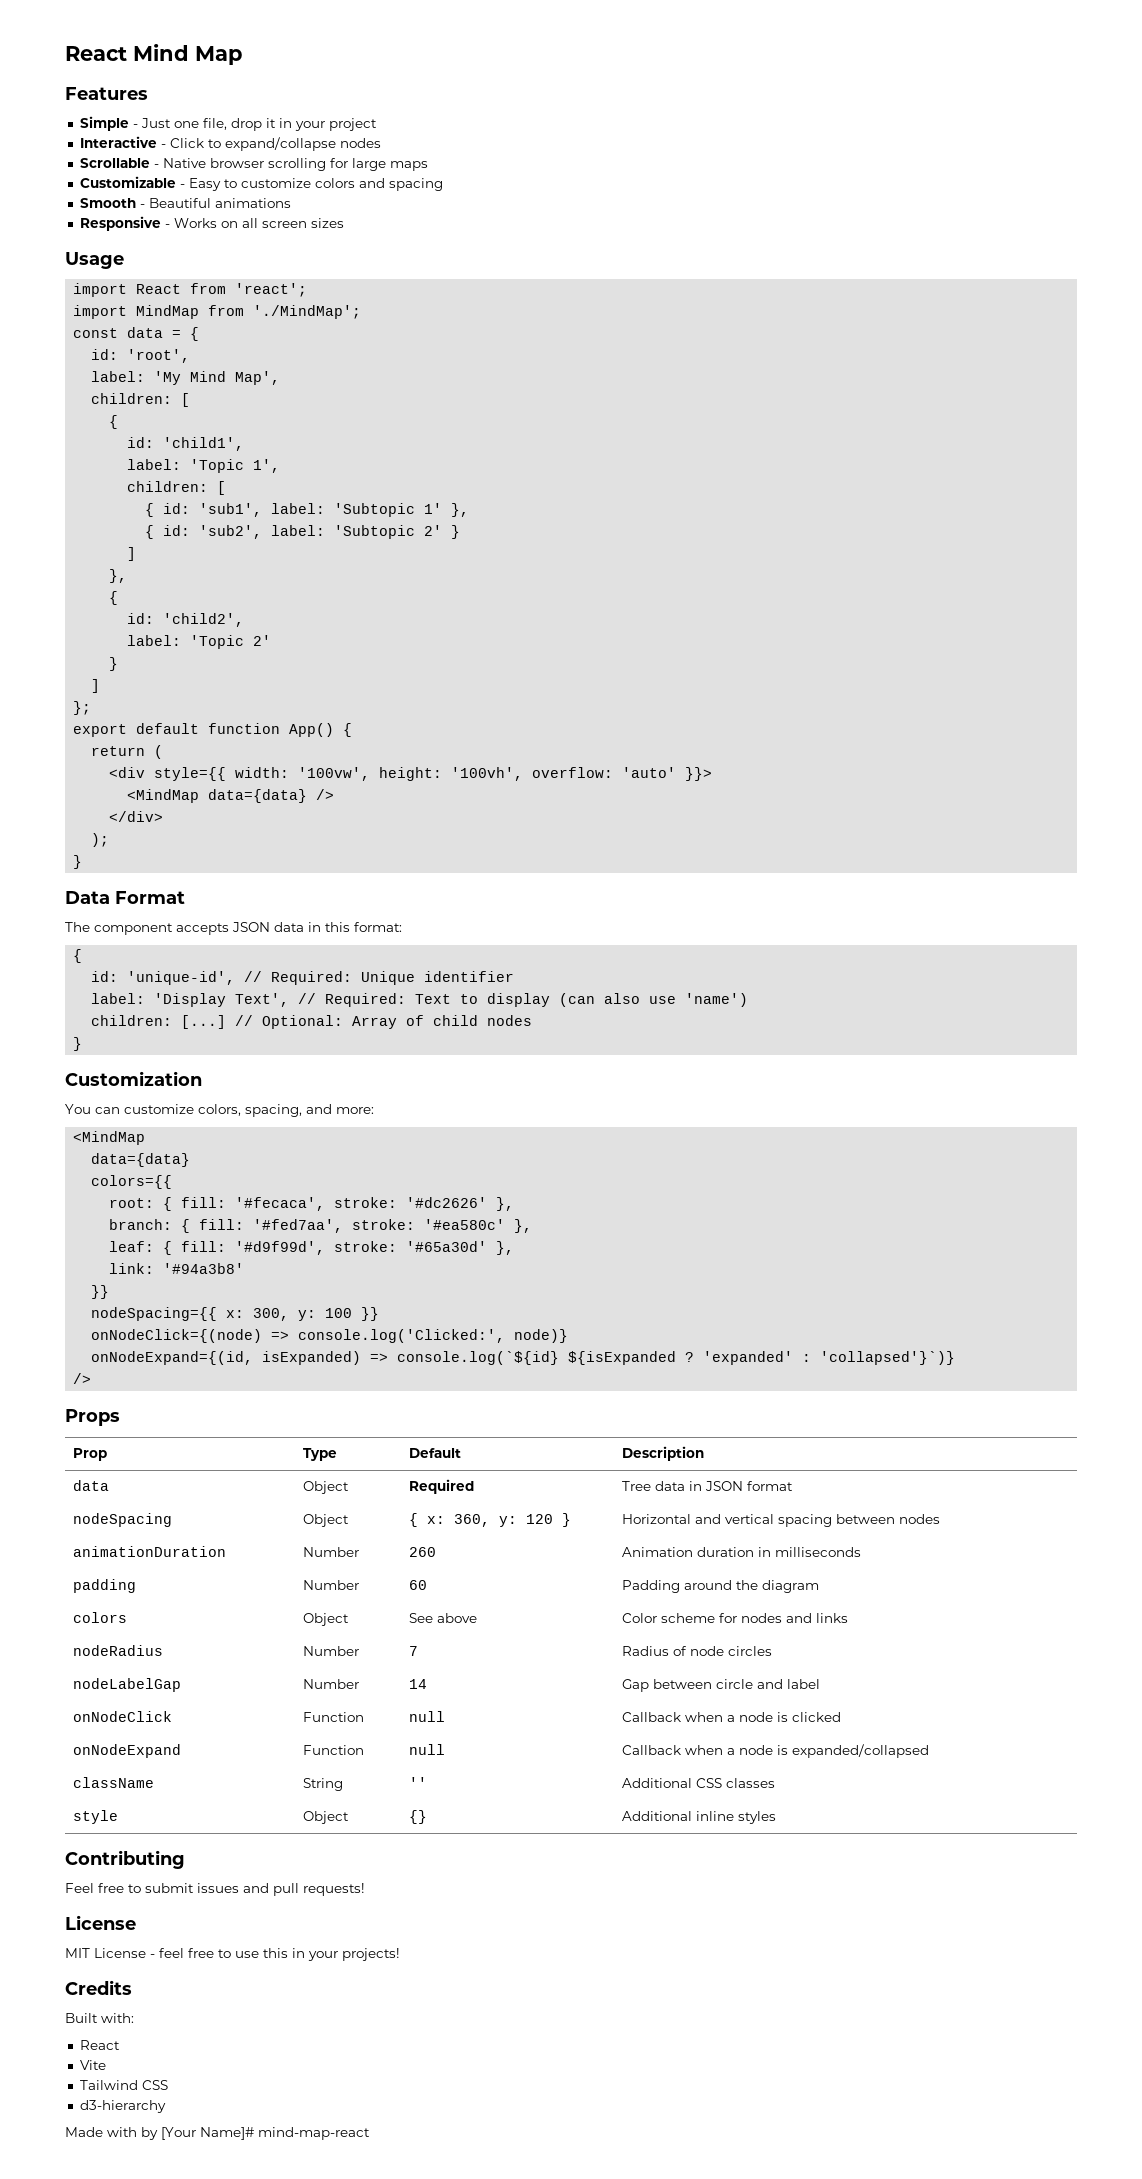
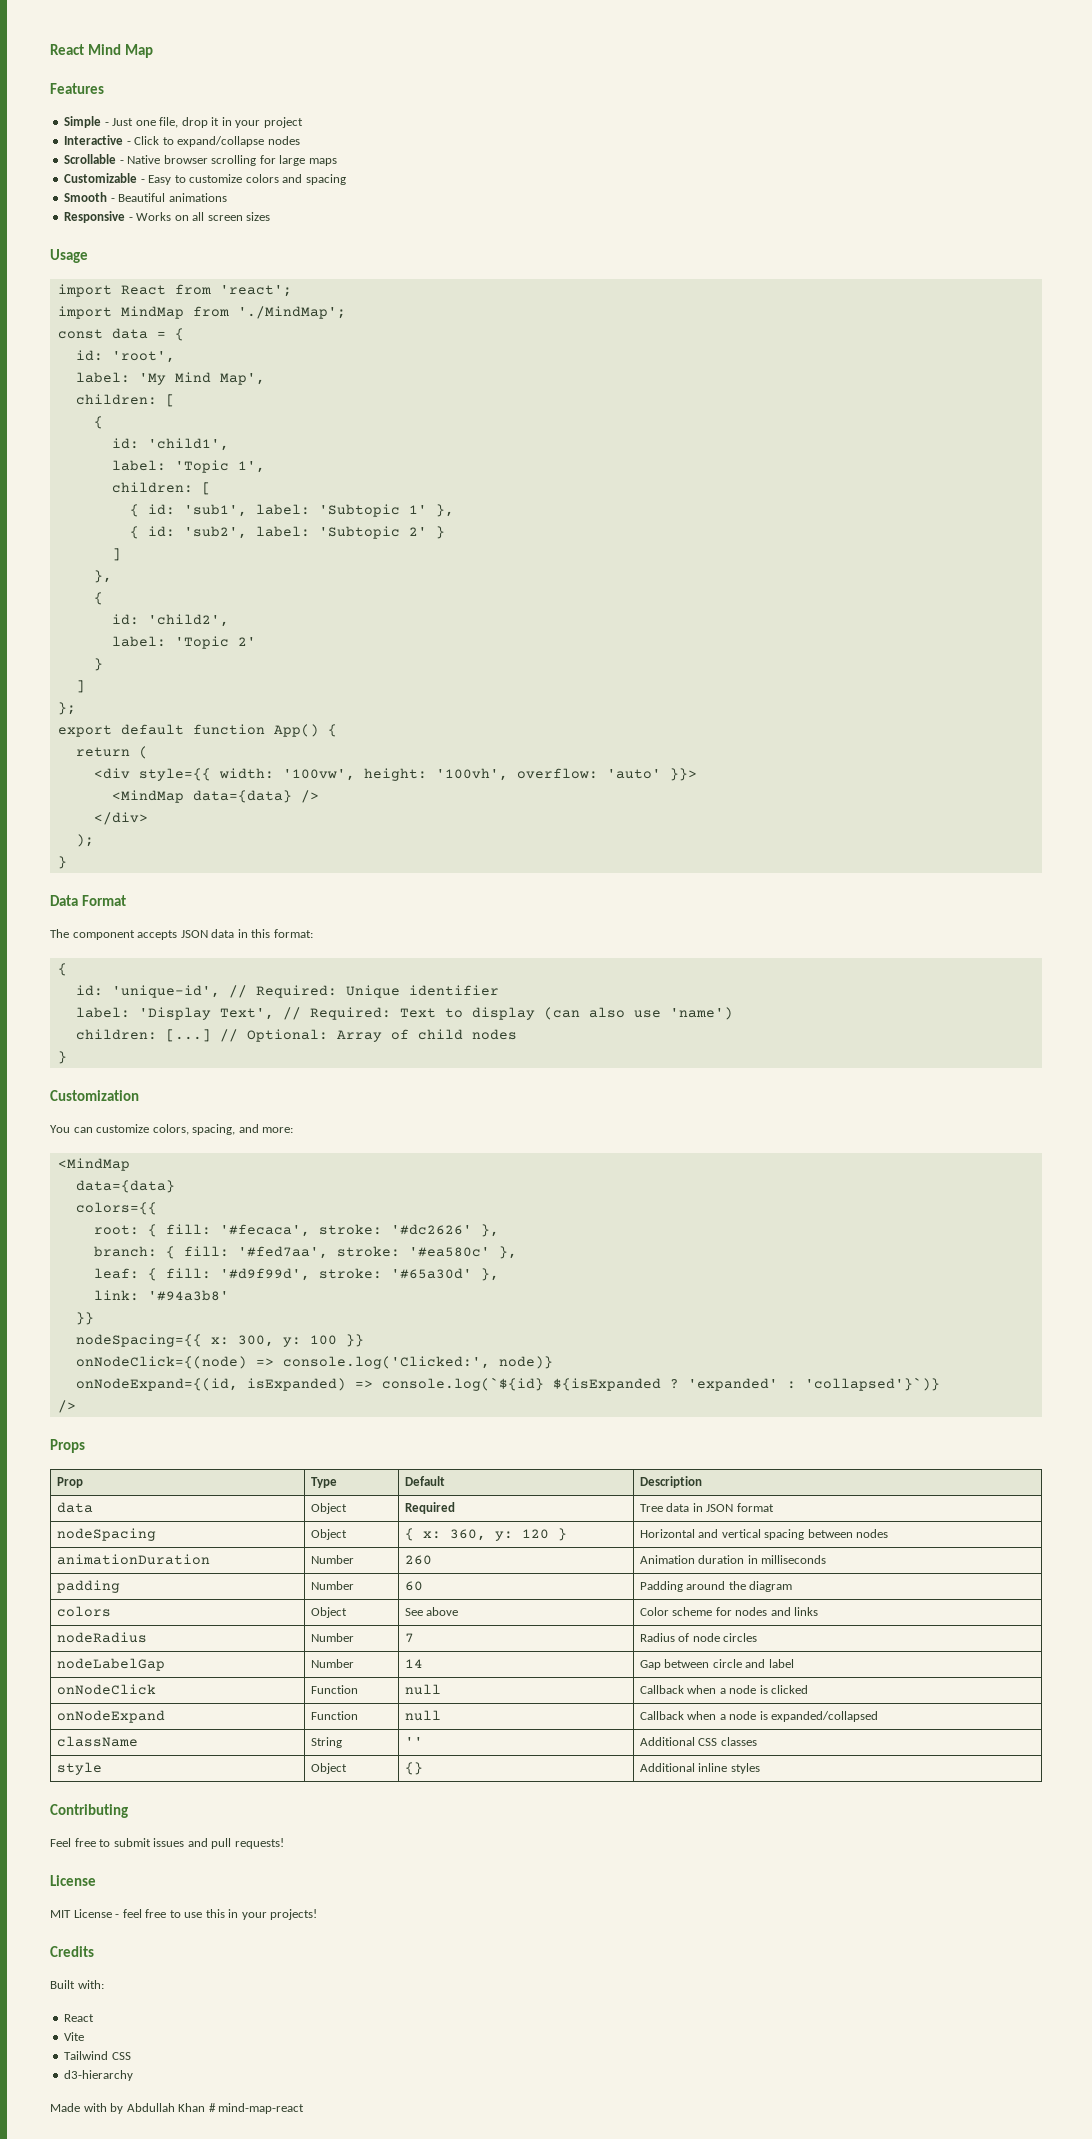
- Made with by [Your Name]# mind-map-react
+ Made with by Abdullah Khan # mind-map-react

